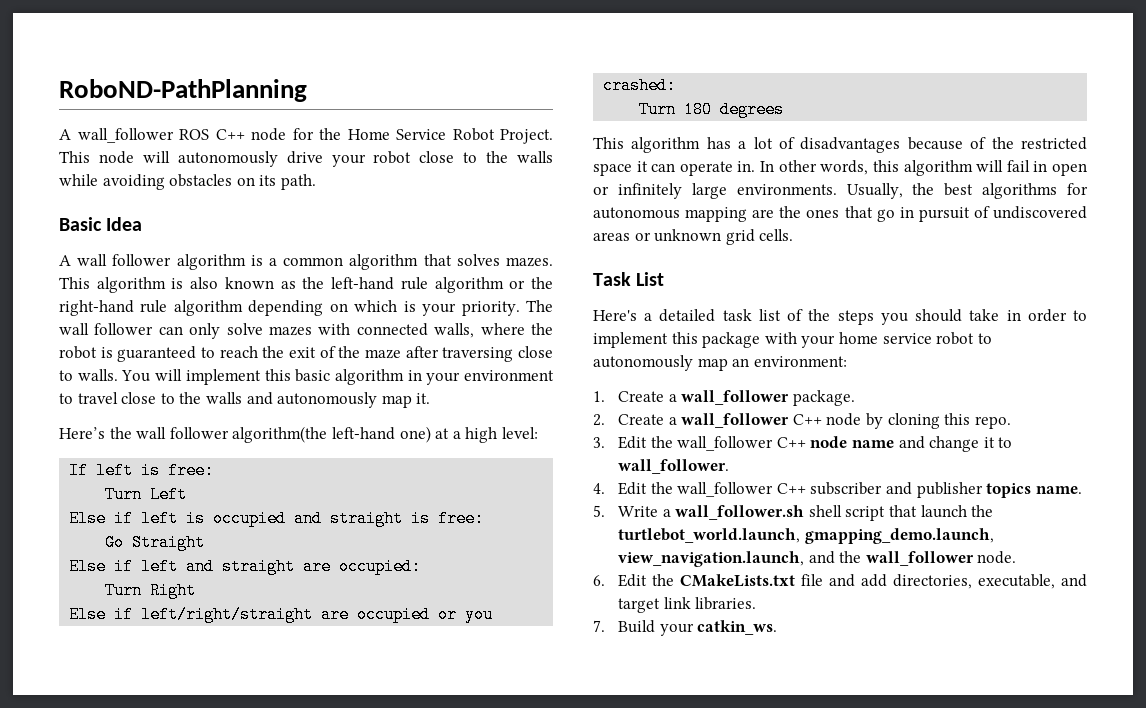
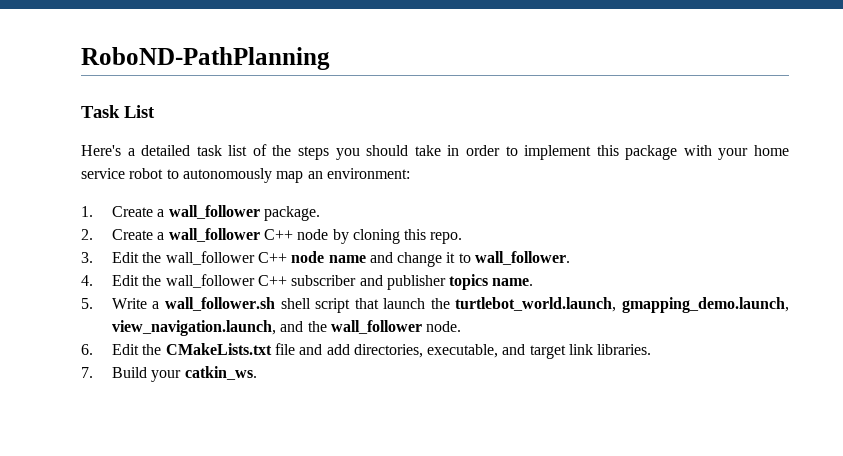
- A wall_follower ROS C++ node for the Home Service Robot Project. This node will autonomously drive your robot close to the walls while avoiding obstacles on its path.
- Basic Idea
- A wall follower algorithm is a common algorithm that solves mazes. This algorithm is also known as the left-hand rule algorithm or the right-hand rule algorithm depending on which is your priority. The wall follower can only solve mazes with connected walls, where the robot is guaranteed to reach the exit of the maze after traversing close to walls. You will implement this basic algorithm in your environment to travel close to the walls and autonomously map it.
- Here’s the wall follower algorithm(the left-hand one) at a high level:
- If left is free:
- Turn Left
- Else if left is occupied and straight is free:
- Go Straight
- Else if left and straight are occupied:
- Turn Right
- Else if left/right/straight are occupied or you crashed:
- Turn 180 degrees
- This algorithm has a lot of disadvantages because of the restricted space it can operate in. In other words, this algorithm will fail in open or infinitely large environments. Usually, the best algorithms for autonomous mapping are the ones that go in pursuit of undiscovered areas or unknown grid cells.

